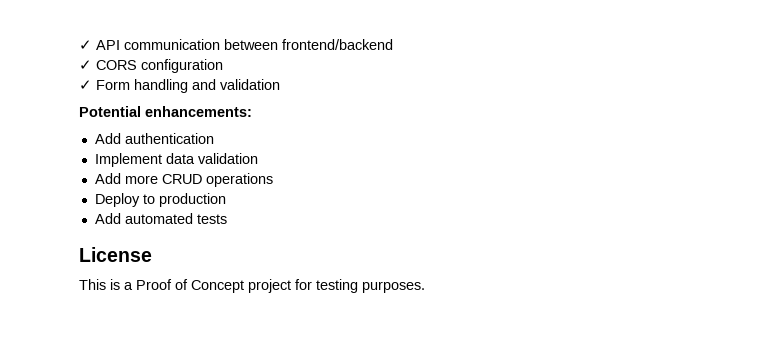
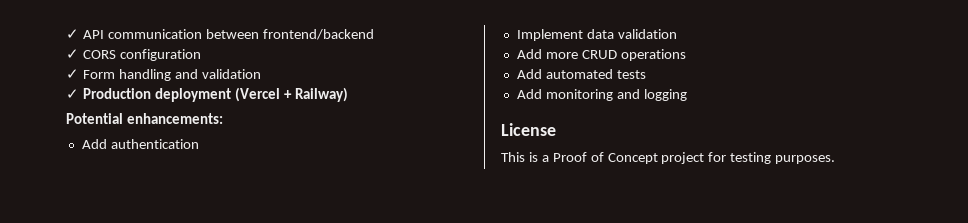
+ ✓ Production deployment (Vercel + Railway)
- Deploy to production
+ Add monitoring and logging

